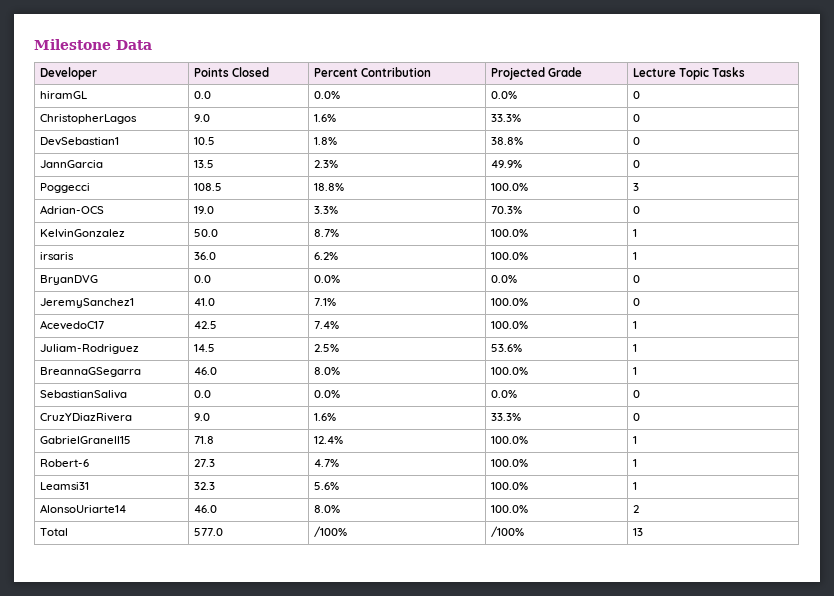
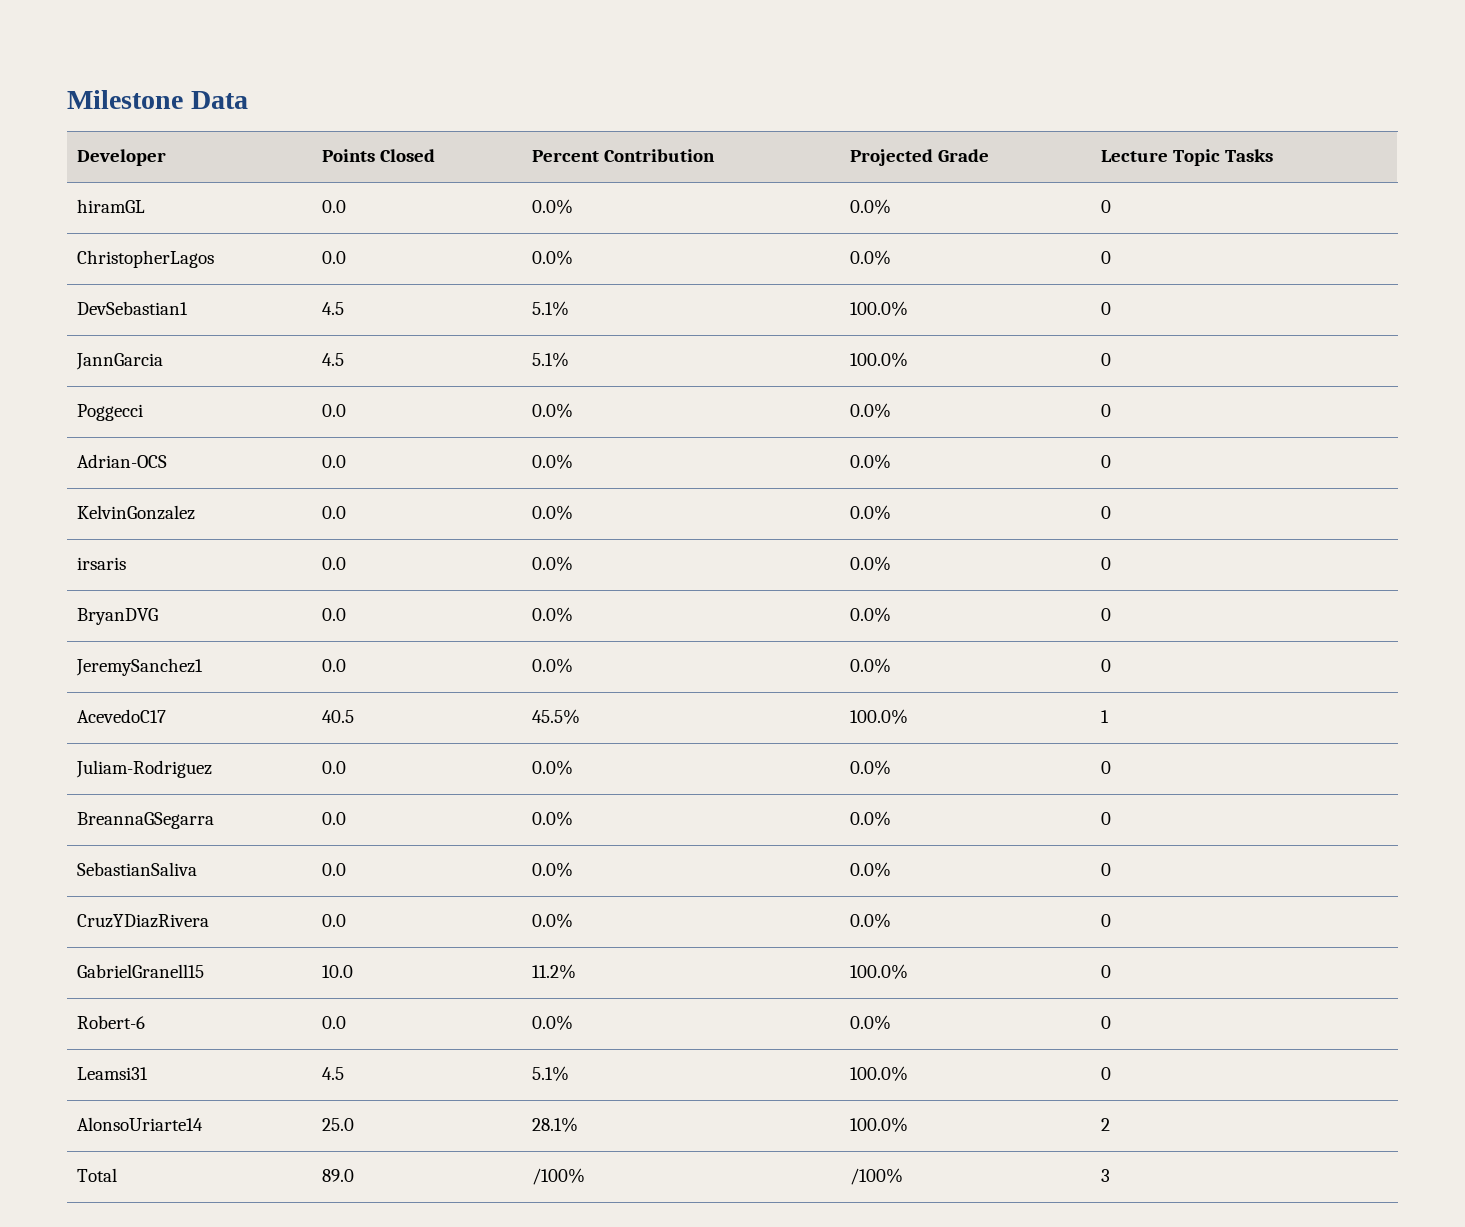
- ChristopherLagos | 9.0 | 1.6% | 33.3% | 0
+ ChristopherLagos | 0.0 | 0.0% | 0.0% | 0
- DevSebastian1 | 10.5 | 1.8% | 38.8% | 0
+ DevSebastian1 | 4.5 | 5.1% | 100.0% | 0
- JannGarcia | 13.5 | 2.3% | 49.9% | 0
+ JannGarcia | 4.5 | 5.1% | 100.0% | 0
- Poggecci | 108.5 | 18.8% | 100.0% | 3
- Adrian-OCS | 19.0 | 3.3% | 70.3% | 0
- KelvinGonzalez | 50.0 | 8.7% | 100.0% | 1
- irsaris | 36.0 | 6.2% | 100.0% | 1
+ Poggecci | 0.0 | 0.0% | 0.0% | 0
+ Adrian-OCS | 0.0 | 0.0% | 0.0% | 0
+ KelvinGonzalez | 0.0 | 0.0% | 0.0% | 0
+ irsaris | 0.0 | 0.0% | 0.0% | 0
- JeremySanchez1 | 41.0 | 7.1% | 100.0% | 0
+ JeremySanchez1 | 0.0 | 0.0% | 0.0% | 0
- AcevedoC17 | 42.5 | 7.4% | 100.0% | 1
+ AcevedoC17 | 40.5 | 45.5% | 100.0% | 1
- Juliam-Rodriguez | 14.5 | 2.5% | 53.6% | 1
- BreannaGSegarra | 46.0 | 8.0% | 100.0% | 1
+ Juliam-Rodriguez | 0.0 | 0.0% | 0.0% | 0
+ BreannaGSegarra | 0.0 | 0.0% | 0.0% | 0
- CruzYDiazRivera | 9.0 | 1.6% | 33.3% | 0
+ CruzYDiazRivera | 0.0 | 0.0% | 0.0% | 0
- GabrielGranell15 | 71.8 | 12.4% | 100.0% | 1
+ GabrielGranell15 | 10.0 | 11.2% | 100.0% | 0
- Robert-6 | 27.3 | 4.7% | 100.0% | 1
- Leamsi31 | 32.3 | 5.6% | 100.0% | 1
+ Robert-6 | 0.0 | 0.0% | 0.0% | 0
+ Leamsi31 | 4.5 | 5.1% | 100.0% | 0
- AlonsoUriarte14 | 46.0 | 8.0% | 100.0% | 2
+ AlonsoUriarte14 | 25.0 | 28.1% | 100.0% | 2
- Total | 577.0 | /100% | /100% | 13
+ Total | 89.0 | /100% | /100% | 3

